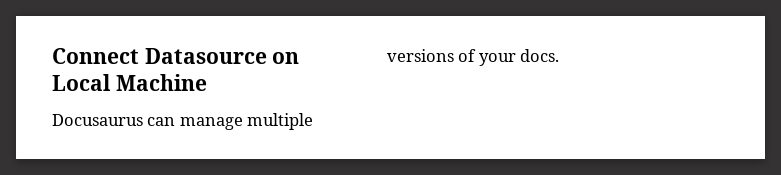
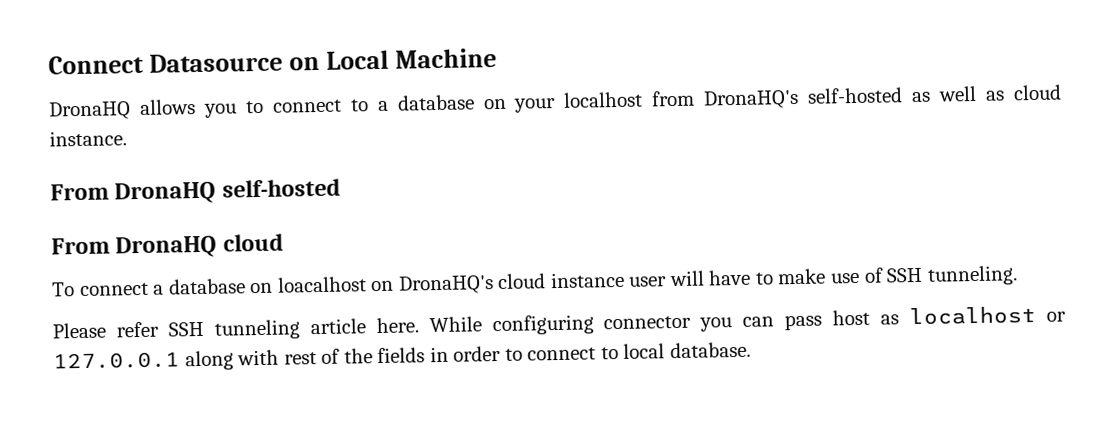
- Docusaurus can manage multiple versions of your docs.
+ DronaHQ allows you to connect to a database on your localhost from DronaHQ's self-hosted as well as cloud instance.
+ From DronaHQ self-hosted
+ From DronaHQ cloud
+ To connect a database on loacalhost on DronaHQ's cloud instance user will have to make use of SSH tunneling.
+ Please refer SSH tunneling article here. While configuring connector you can pass host as localhost or 127.0.0.1 along with rest of the fields in order to connect to local database.

